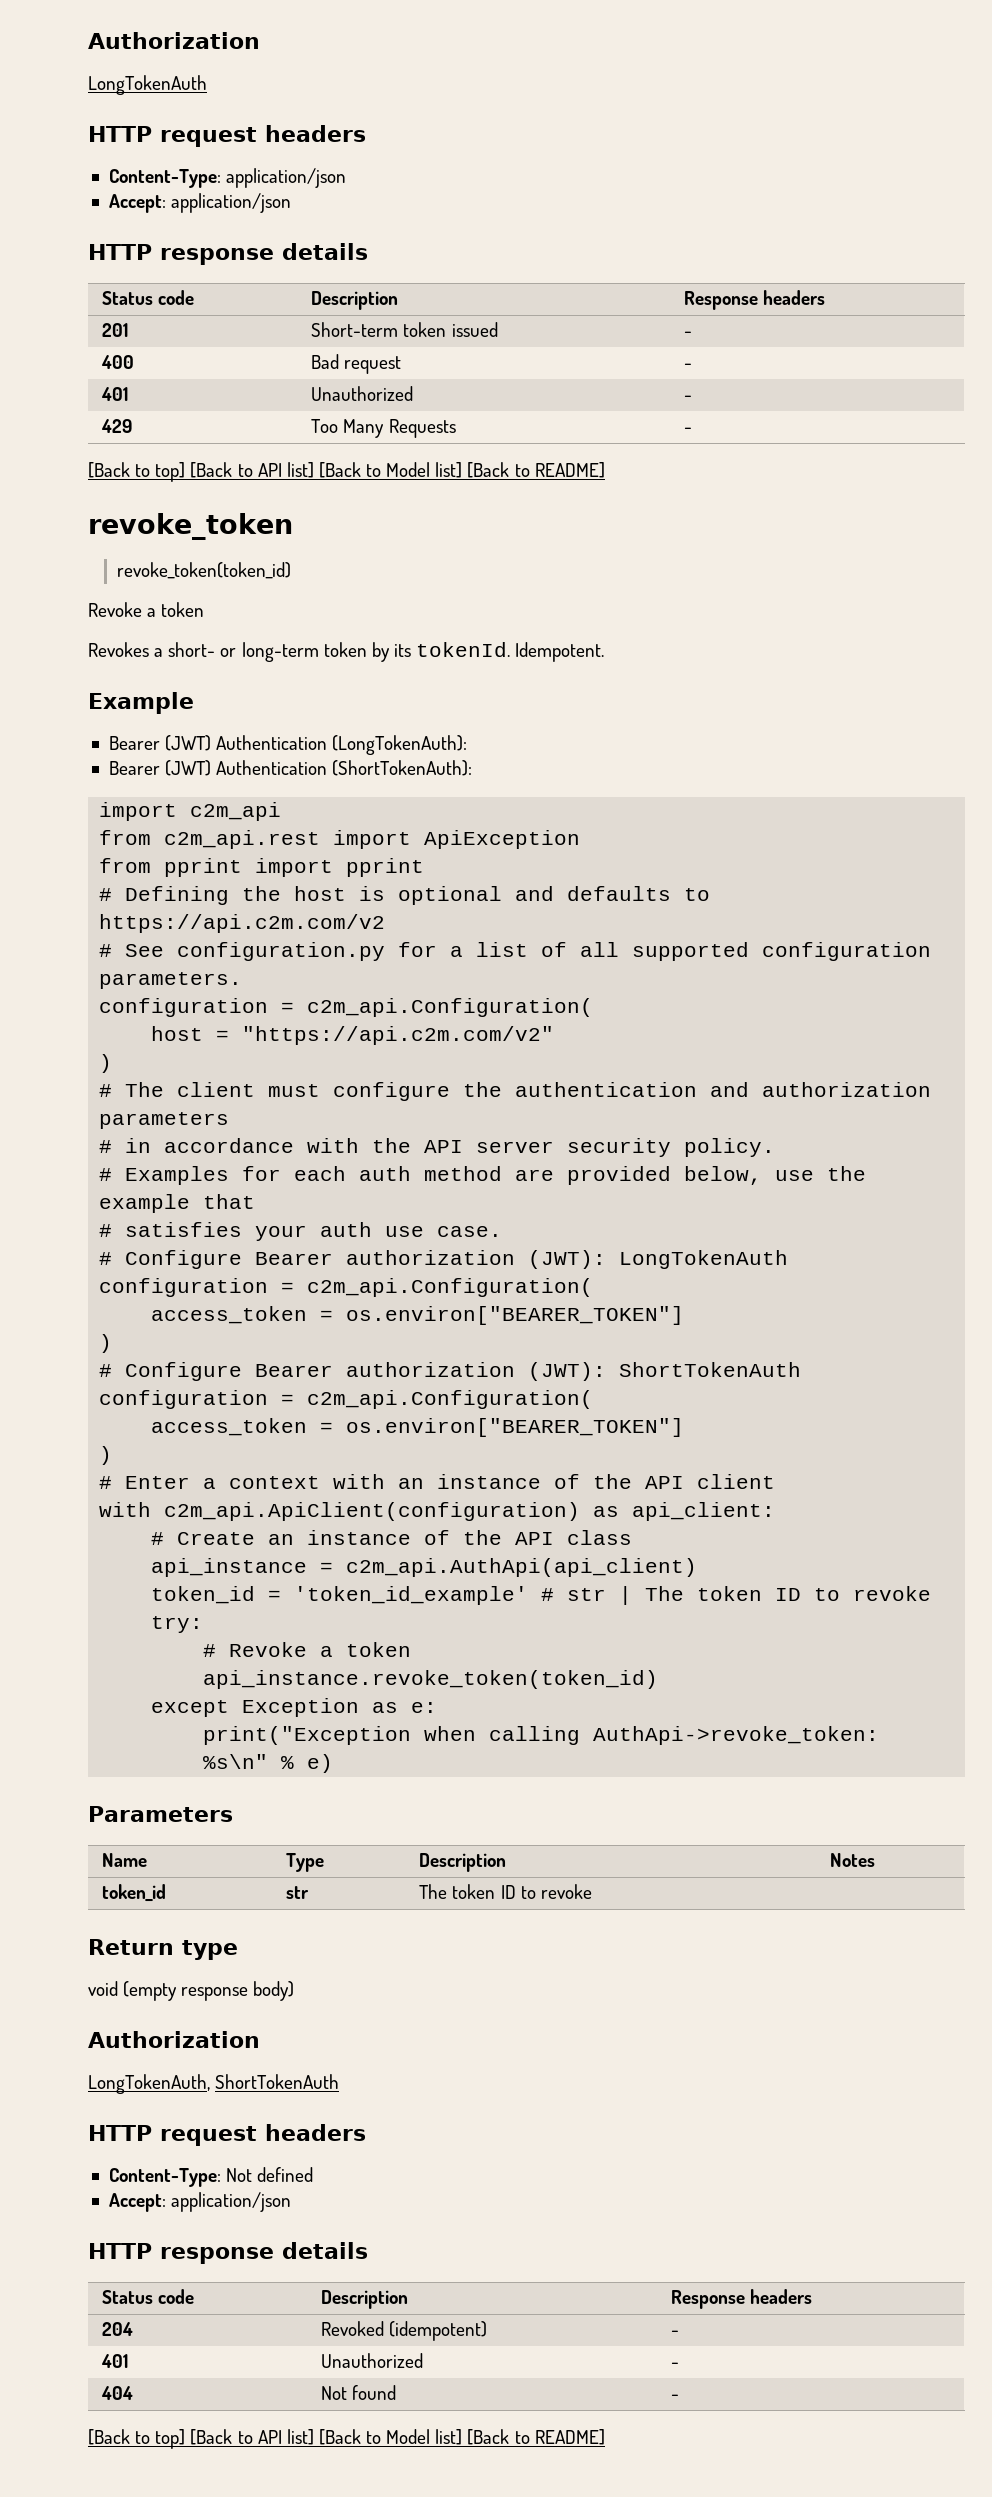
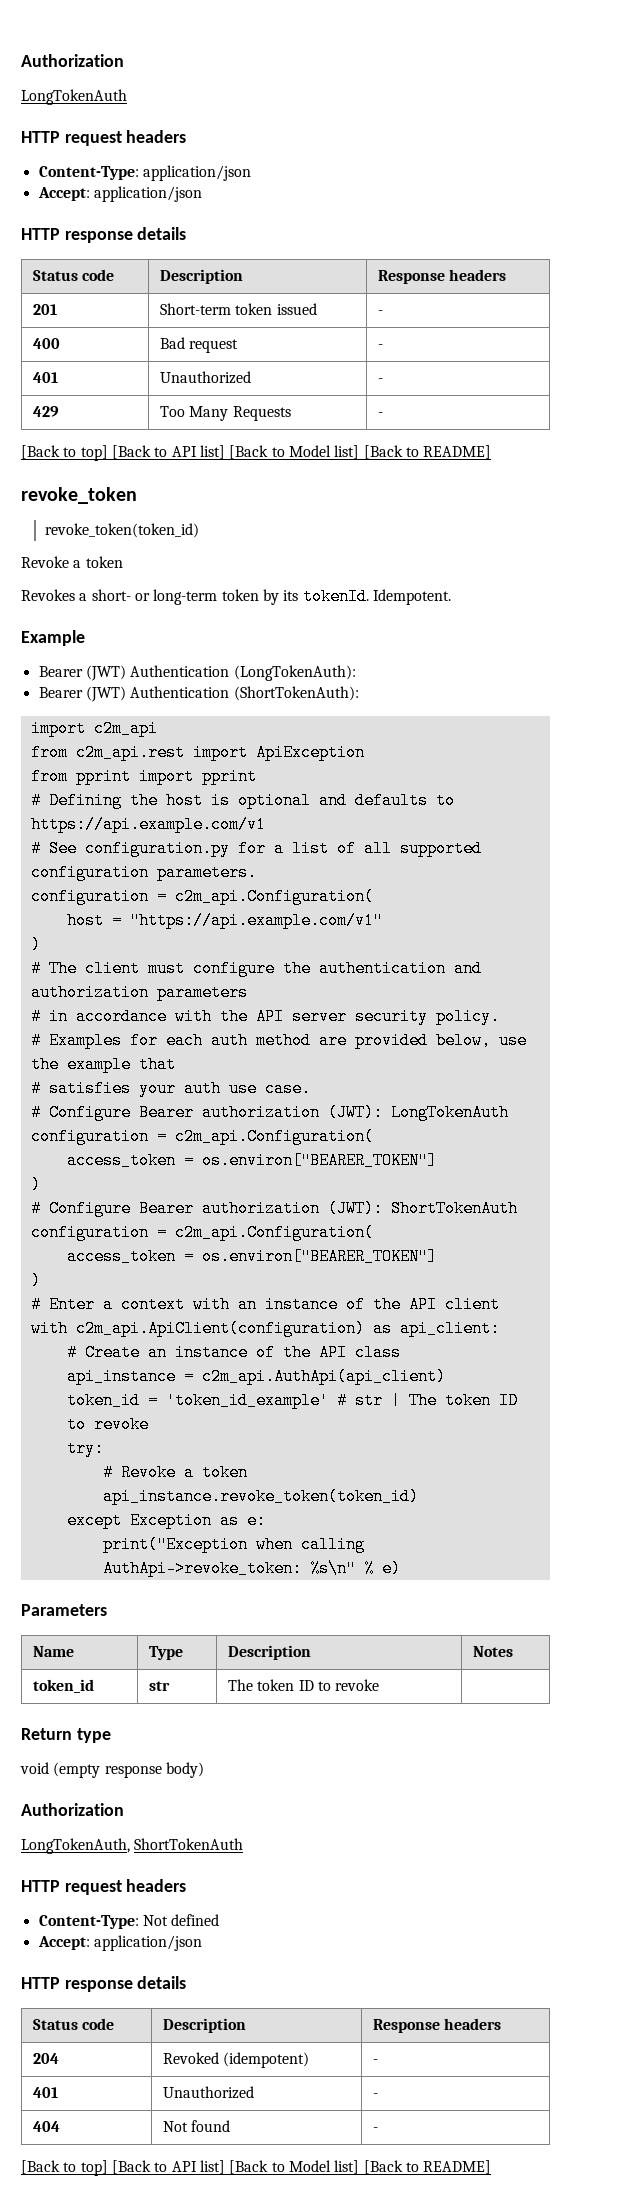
- # Defining the host is optional and defaults to https://api.c2m.com/v2
+ # Defining the host is optional and defaults to https://api.example.com/v1
- host = "https://api.c2m.com/v2"
+ host = "https://api.example.com/v1"

